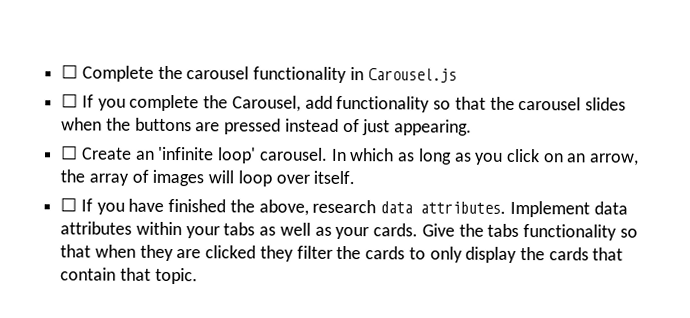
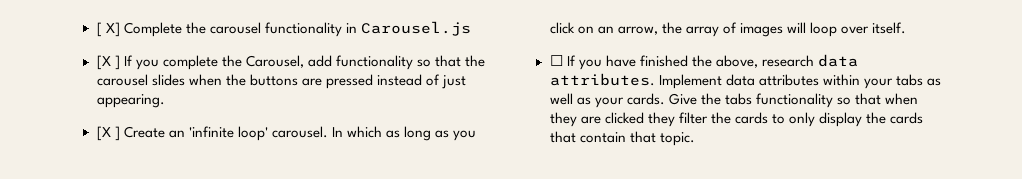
- ☐ Complete the carousel functionality in Carousel.js
+ [ X] Complete the carousel functionality in Carousel.js
- ☐ If you complete the Carousel, add functionality so that the carousel slides when the buttons are pressed instead of just appearing.
+ [X ] If you complete the Carousel, add functionality so that the carousel slides when the buttons are pressed instead of just appearing.
- ☐ Create an 'infinite loop' carousel.
+ [X ] Create an 'infinite loop' carousel.

